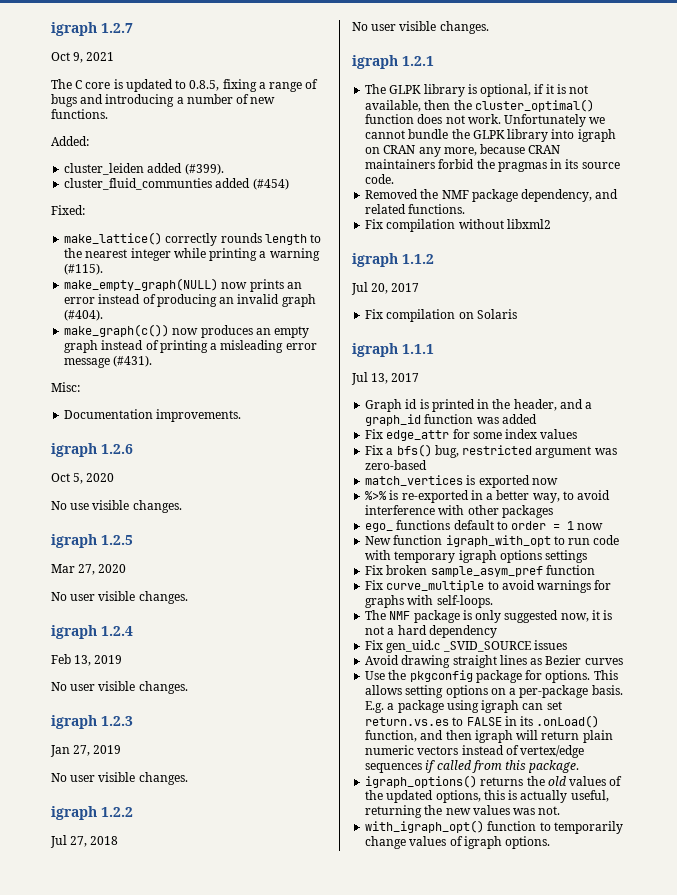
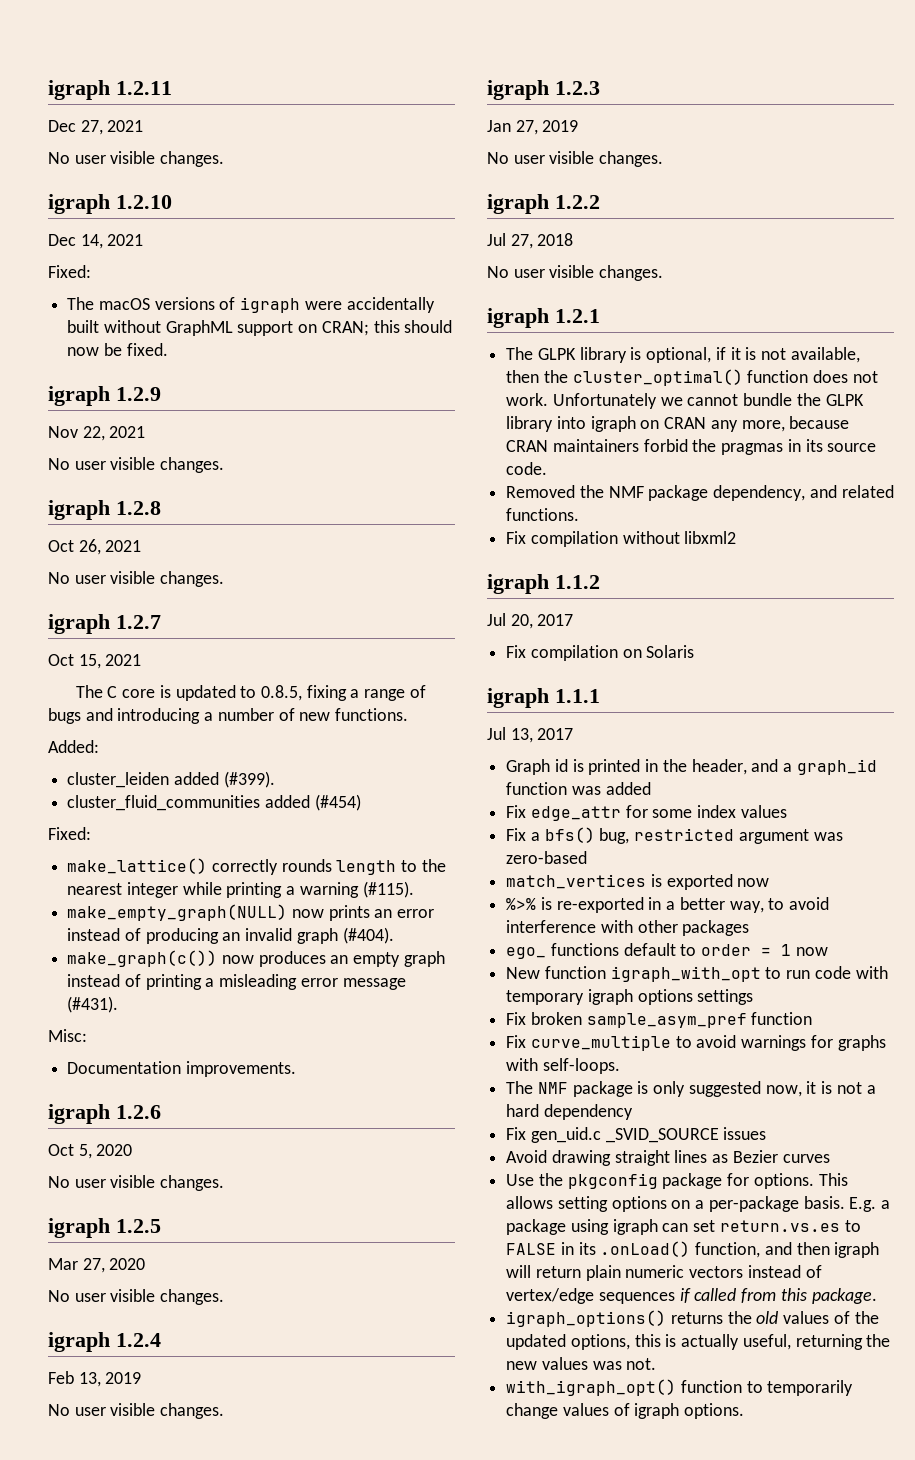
+ igraph 1.2.11
+ Dec 27, 2021
+ No user visible changes.
+ igraph 1.2.10
+ Dec 14, 2021
+ Fixed:
+ The macOS versions of igraph were accidentally built without GraphML support on CRAN; this should now be fixed.
+ igraph 1.2.9
+ Nov 22, 2021
+ No user visible changes.
+ igraph 1.2.8
+ Oct 26, 2021
+ No user visible changes.
- Oct 9, 2021
+ Oct 15, 2021
- cluster_fluid_communties added (#454)
+ cluster_fluid_communities added (#454)
  Oct 5, 2020
- No use visible changes.
+ No user visible changes.

